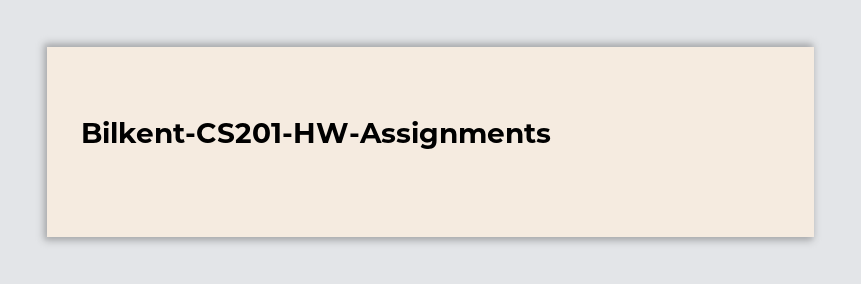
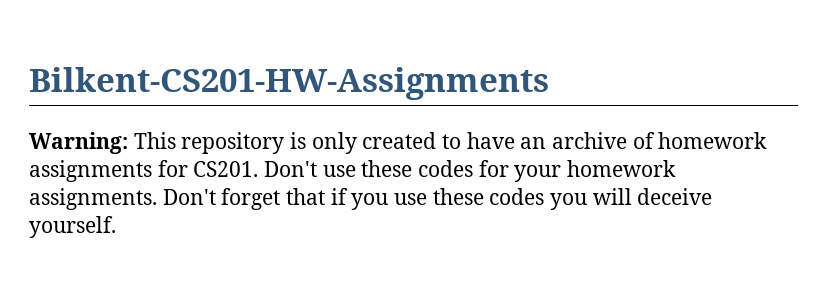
+ Warning: This repository is only created to have an archive of homework assignments for CS201. Don't use these codes for your homework assignments. Don't forget that if you use these codes you will deceive yourself.

